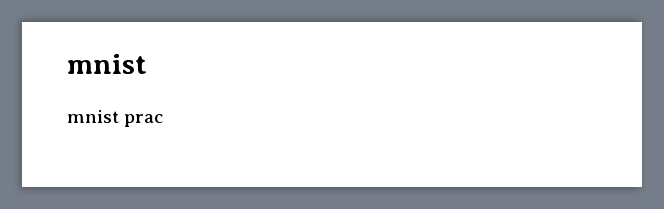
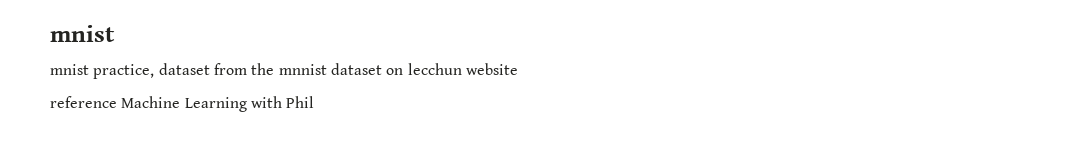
- mnist prac
+ mnist practice, dataset from the mnnist dataset on lecchun website
+ reference Machine Learning with Phil

